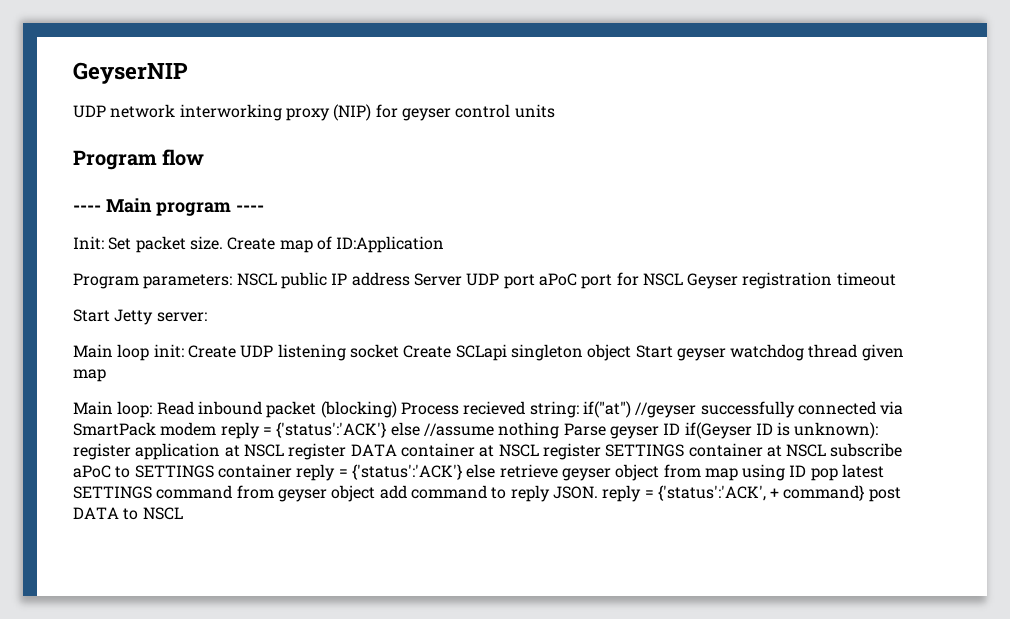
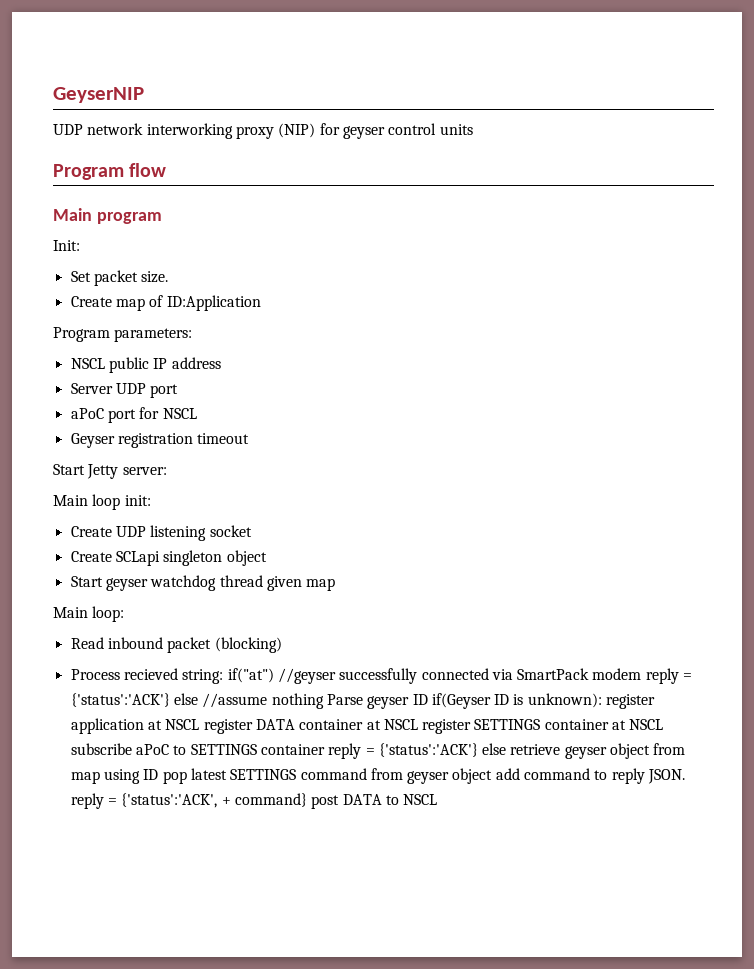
- ---- Main program ----
+ Main program
- Init: Set packet size. Create map of ID:Application
+ Init:
+ Set packet size.
+ Create map of ID:Application
- Program parameters: NSCL public IP address Server UDP port aPoC port for NSCL Geyser registration timeout
+ Program parameters:
+ NSCL public IP address
+ Server UDP port
+ aPoC port for NSCL
+ Geyser registration timeout
- Main loop init: Create UDP listening socket Create SCLapi singleton object Start geyser watchdog thread given map
+ Main loop init:
+ Create UDP listening socket
+ Create SCLapi singleton object
+ Start geyser watchdog thread given map
- Main loop: Read inbound packet (blocking) Process recieved string:
+ Main loop:
+ Read inbound packet (blocking)
+ Process recieved string:

